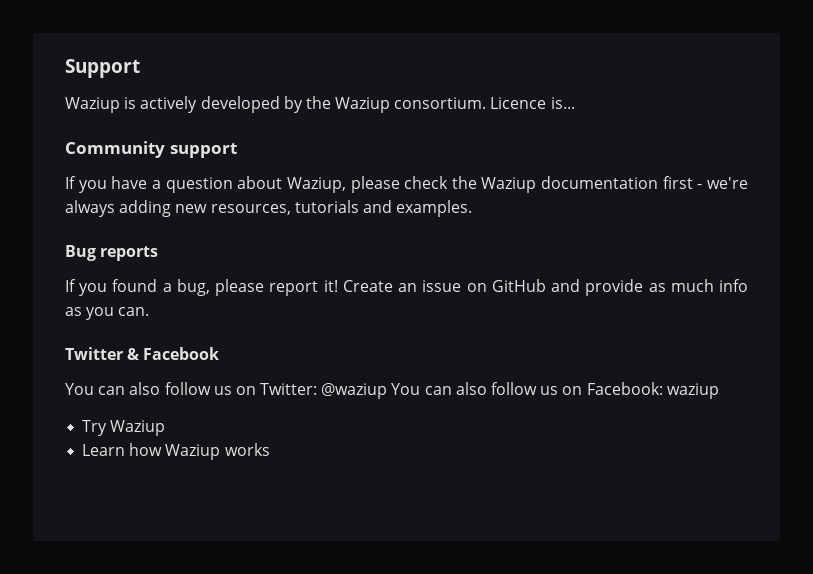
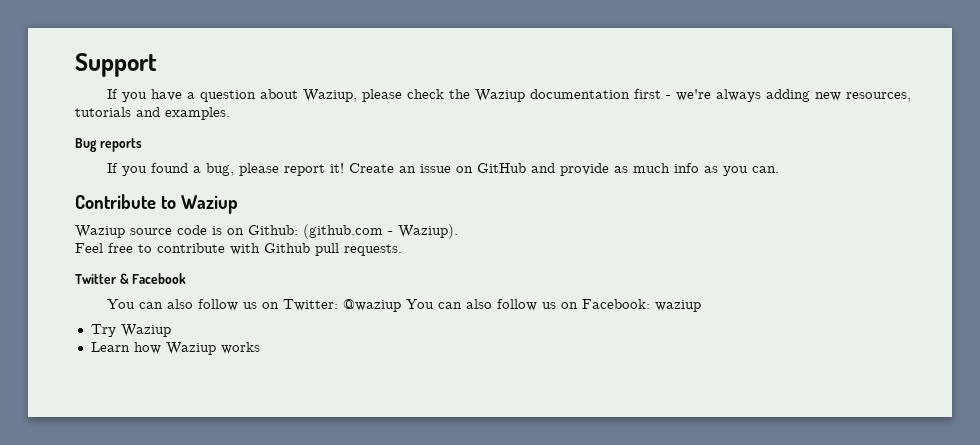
- Waziup is actively developed by the Waziup consortium. Licence is...
- Community support
+ Contribute to Waziup
+ Waziup source code is on Github: (github.com - Waziup).
+ Feel free to contribute with Github pull requests.

